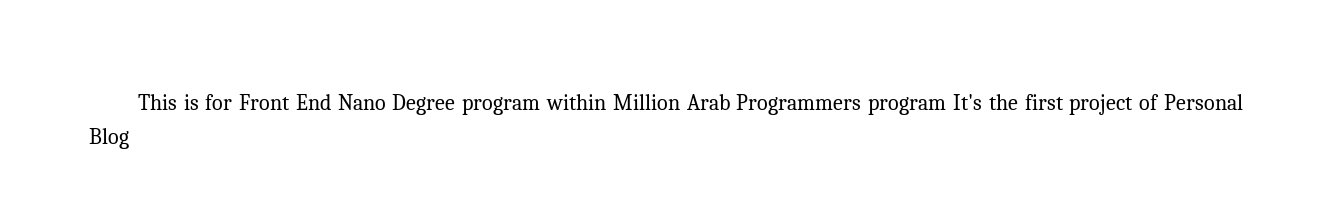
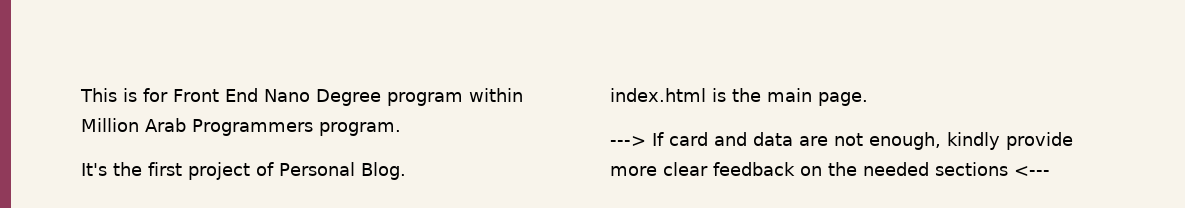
- This is for Front End Nano Degree program within Million Arab Programmers program It's the first project of Personal Blog
+ This is for Front End Nano Degree program within Million Arab Programmers program.
+ It's the first project of Personal Blog.
+ index.html is the main page.
+ ---> If card and data are not enough, kindly provide more clear feedback on the needed sections <---

